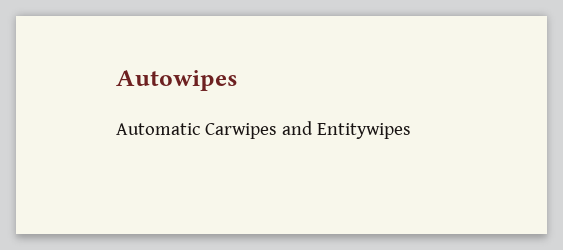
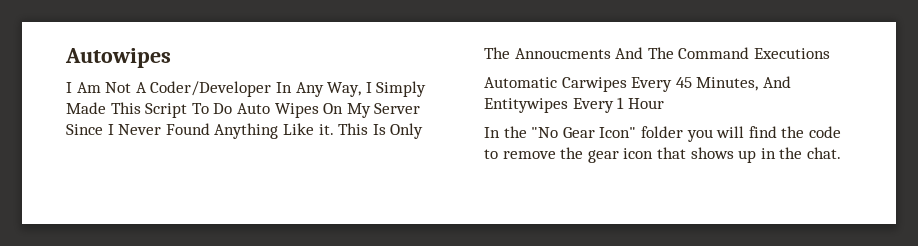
- Automatic Carwipes and Entitywipes
+ I Am Not A Coder/Developer In Any Way, I Simply Made This Script To Do Auto Wipes On My Server Since I Never Found Anything Like it. This Is Only The Annoucments And The Command Executions
+ Automatic Carwipes Every 45 Minutes, And Entitywipes Every 1 Hour
+ In the "No Gear Icon" folder you will find the code to remove the gear icon that shows up in the chat.

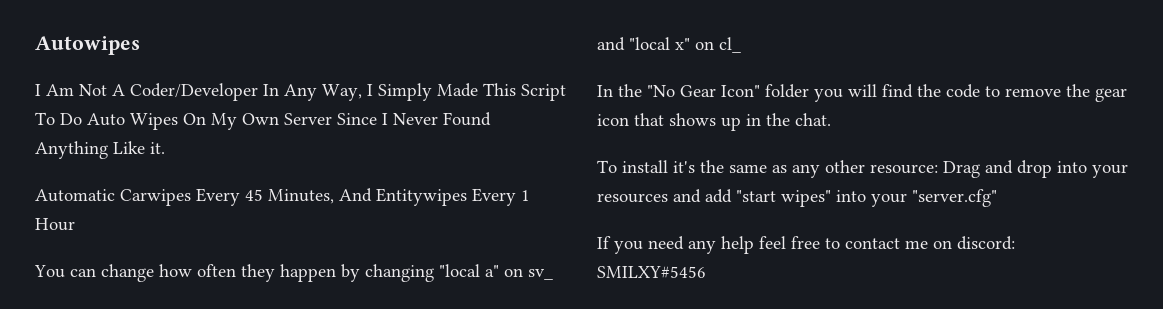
- I Am Not A Coder/Developer In Any Way, I Simply Made This Script To Do Auto Wipes On My Server Since I Never Found Anything Like it. This Is Only The Annoucments And The Command Executions
+ I Am Not A Coder/Developer In Any Way, I Simply Made This Script To Do Auto Wipes On My Own Server Since I Never Found Anything Like it.
+ You can change how often they happen by changing "local a" on sv_ and "local x" on cl_
+ To install it's the same as any other resource: Drag and drop into your resources and add "start wipes" into your "server.cfg"
+ If you need any help feel free to contact me on discord: SMILXY#5456

